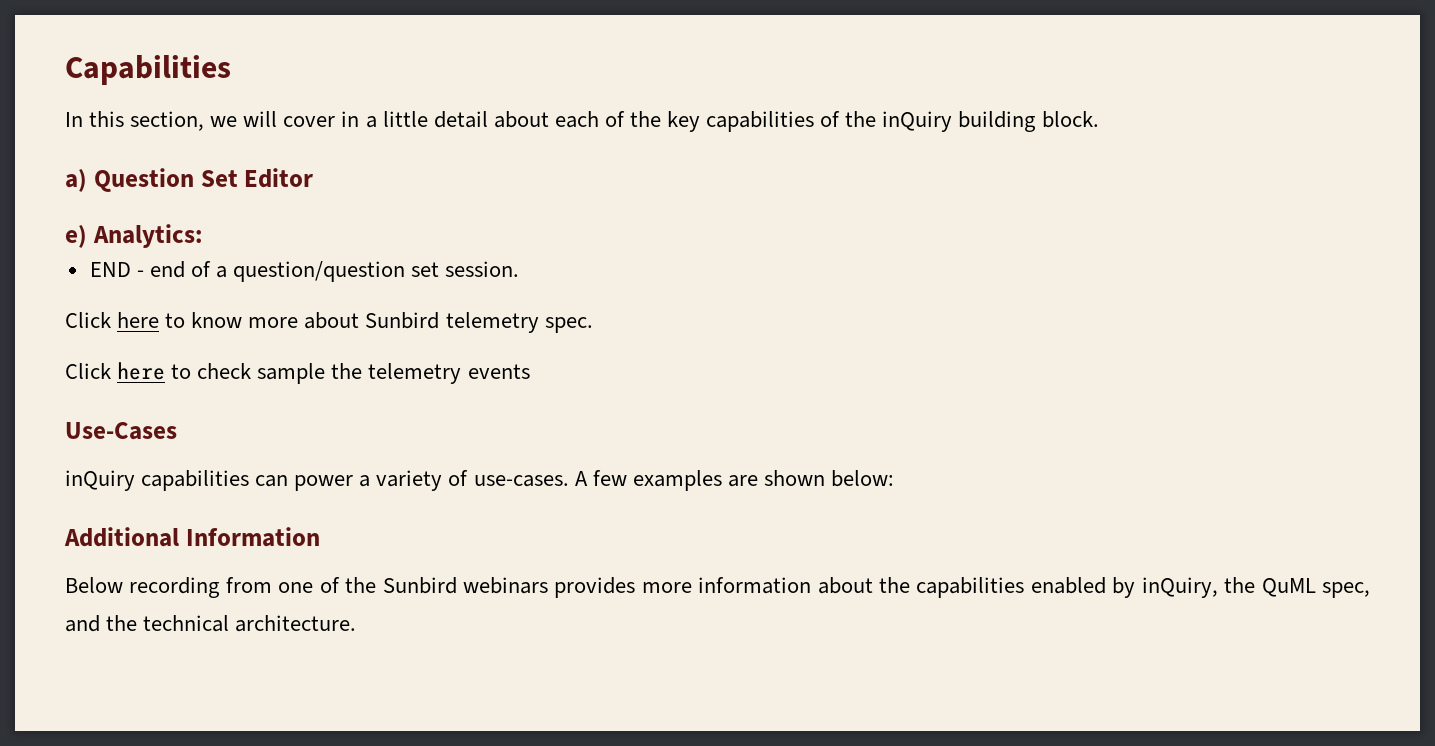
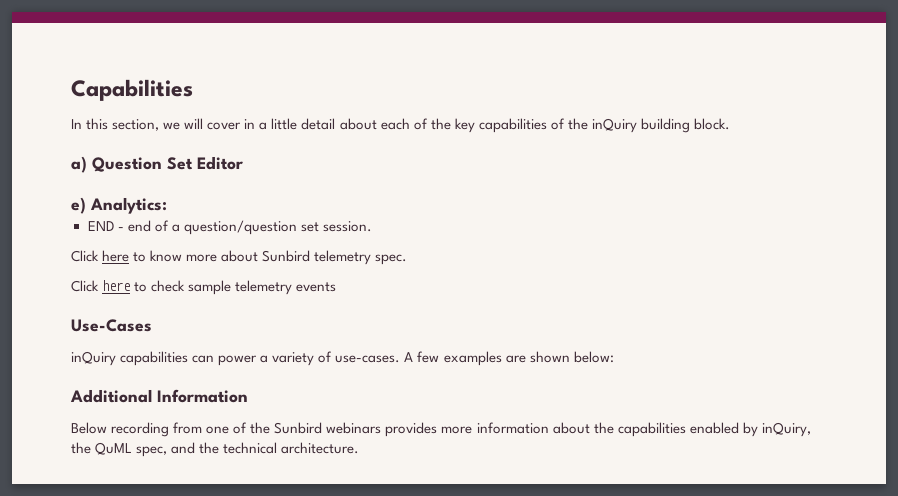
- Click here to check sample the telemetry events
+ Click here to check sample telemetry events

